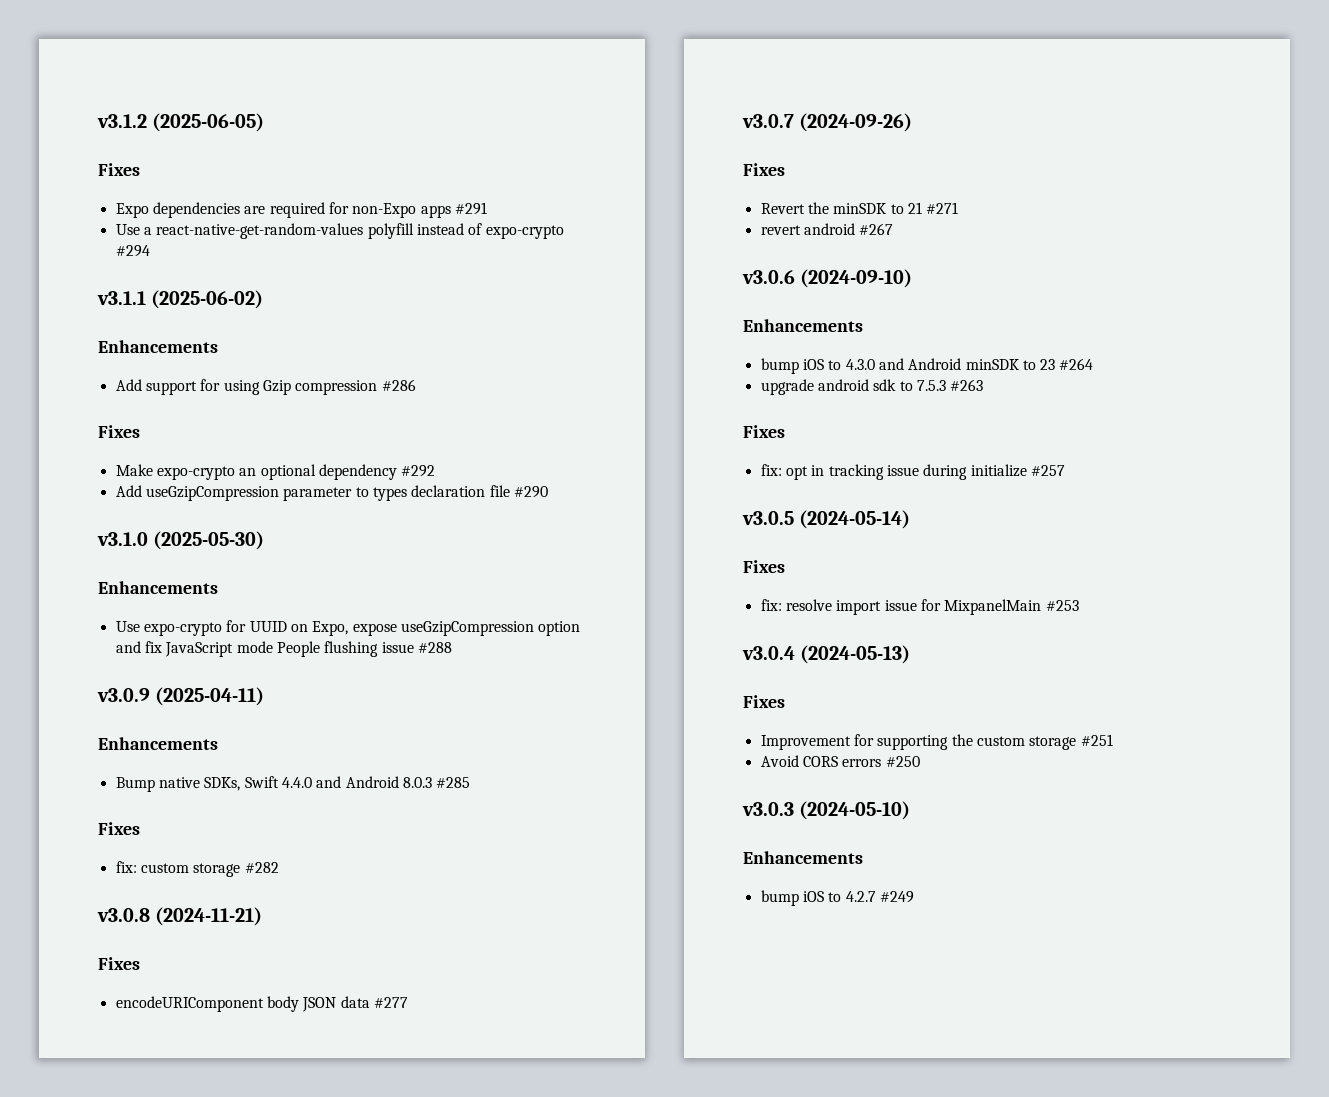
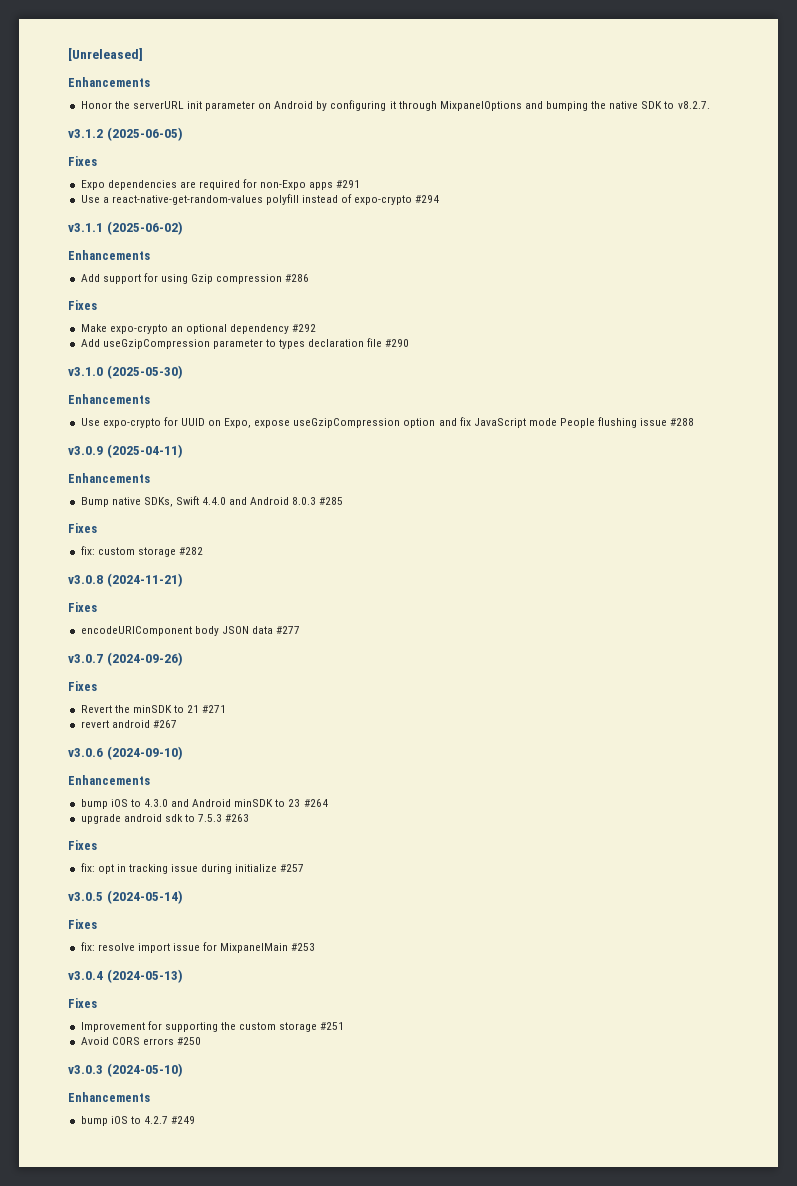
+ [Unreleased]
+ Enhancements
+ Honor the serverURL init parameter on Android by configuring it through MixpanelOptions and bumping the native SDK to v8.2.7.

